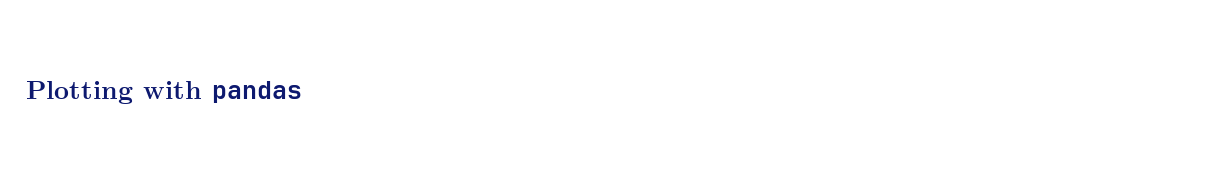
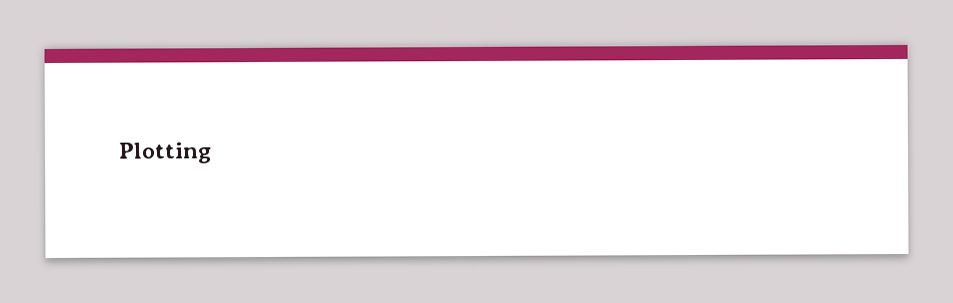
- Plotting with pandas
+ Plotting

